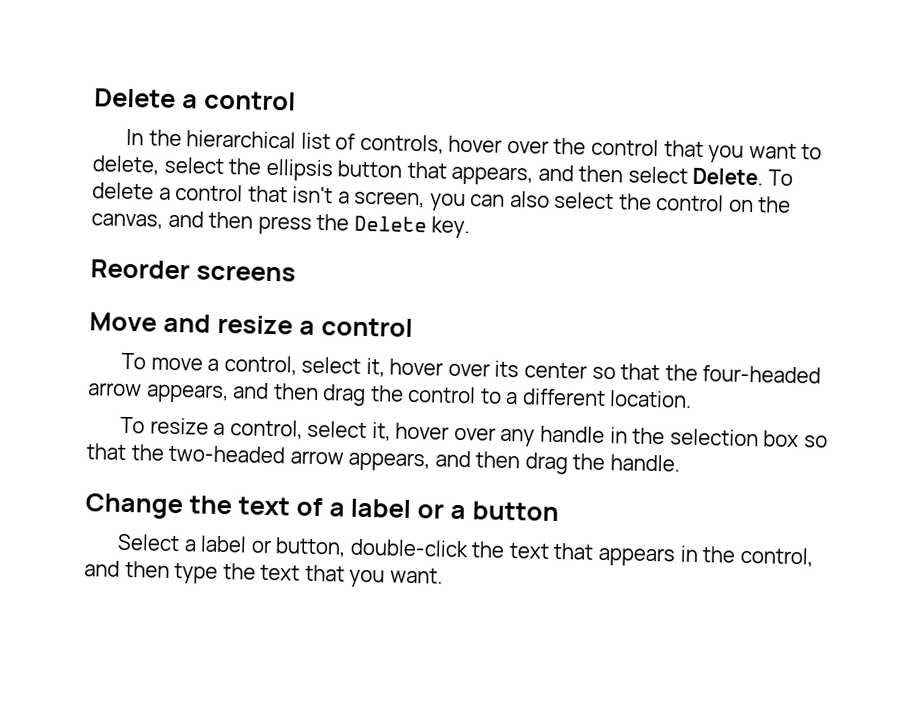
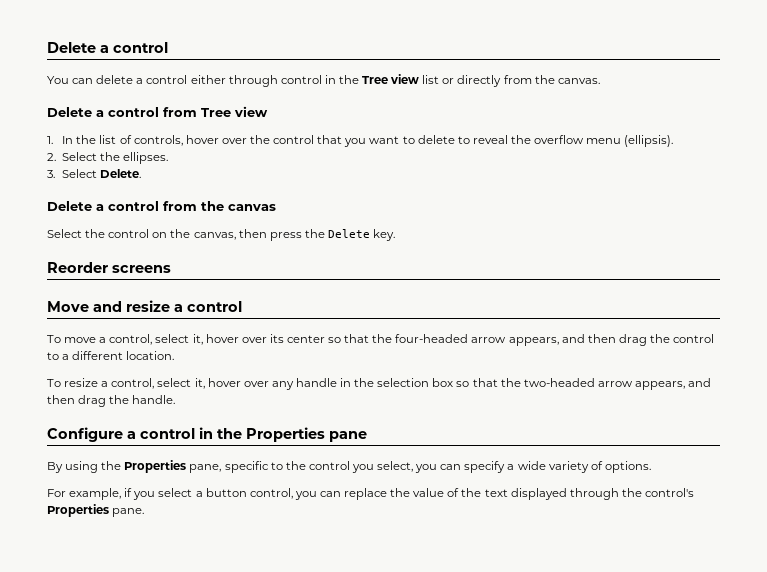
- In the hierarchical list of controls, hover over the control that you want to delete, select the ellipsis button that appears, and then select Delete. To delete a control that isn't a screen, you can also select the control on the canvas, and then press the Delete key.
+ You can delete a control either through control in the Tree view list or directly from the canvas.
+ Delete a control from Tree view
+ 1. In the list of controls, hover over the control that you want to delete to reveal the overflow menu (ellipsis).
+ 2. Select the ellipses.
+ 3. Select Delete.
+ Delete a control from the canvas
+ Select the control on the canvas, then press the Delete key.
- Change the text of a label or a button
- Select a label or button, double-click the text that appears in the control, and then type the text that you want.
+ Configure a control in the Properties pane
+ By using the Properties pane, specific to the control you select, you can specify a wide variety of options.
+ For example, if you select a button control, you can replace the value of the text displayed through the control's Properties pane.

